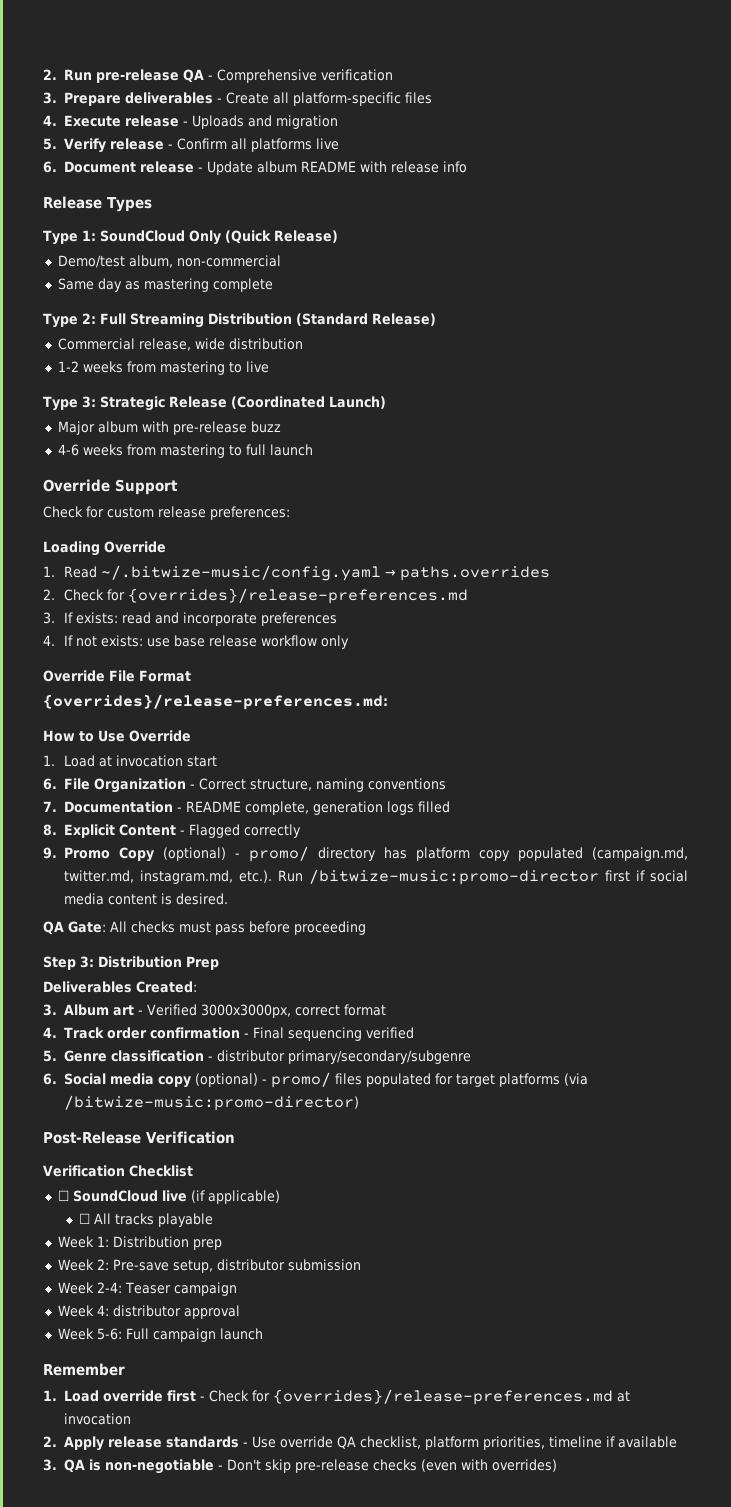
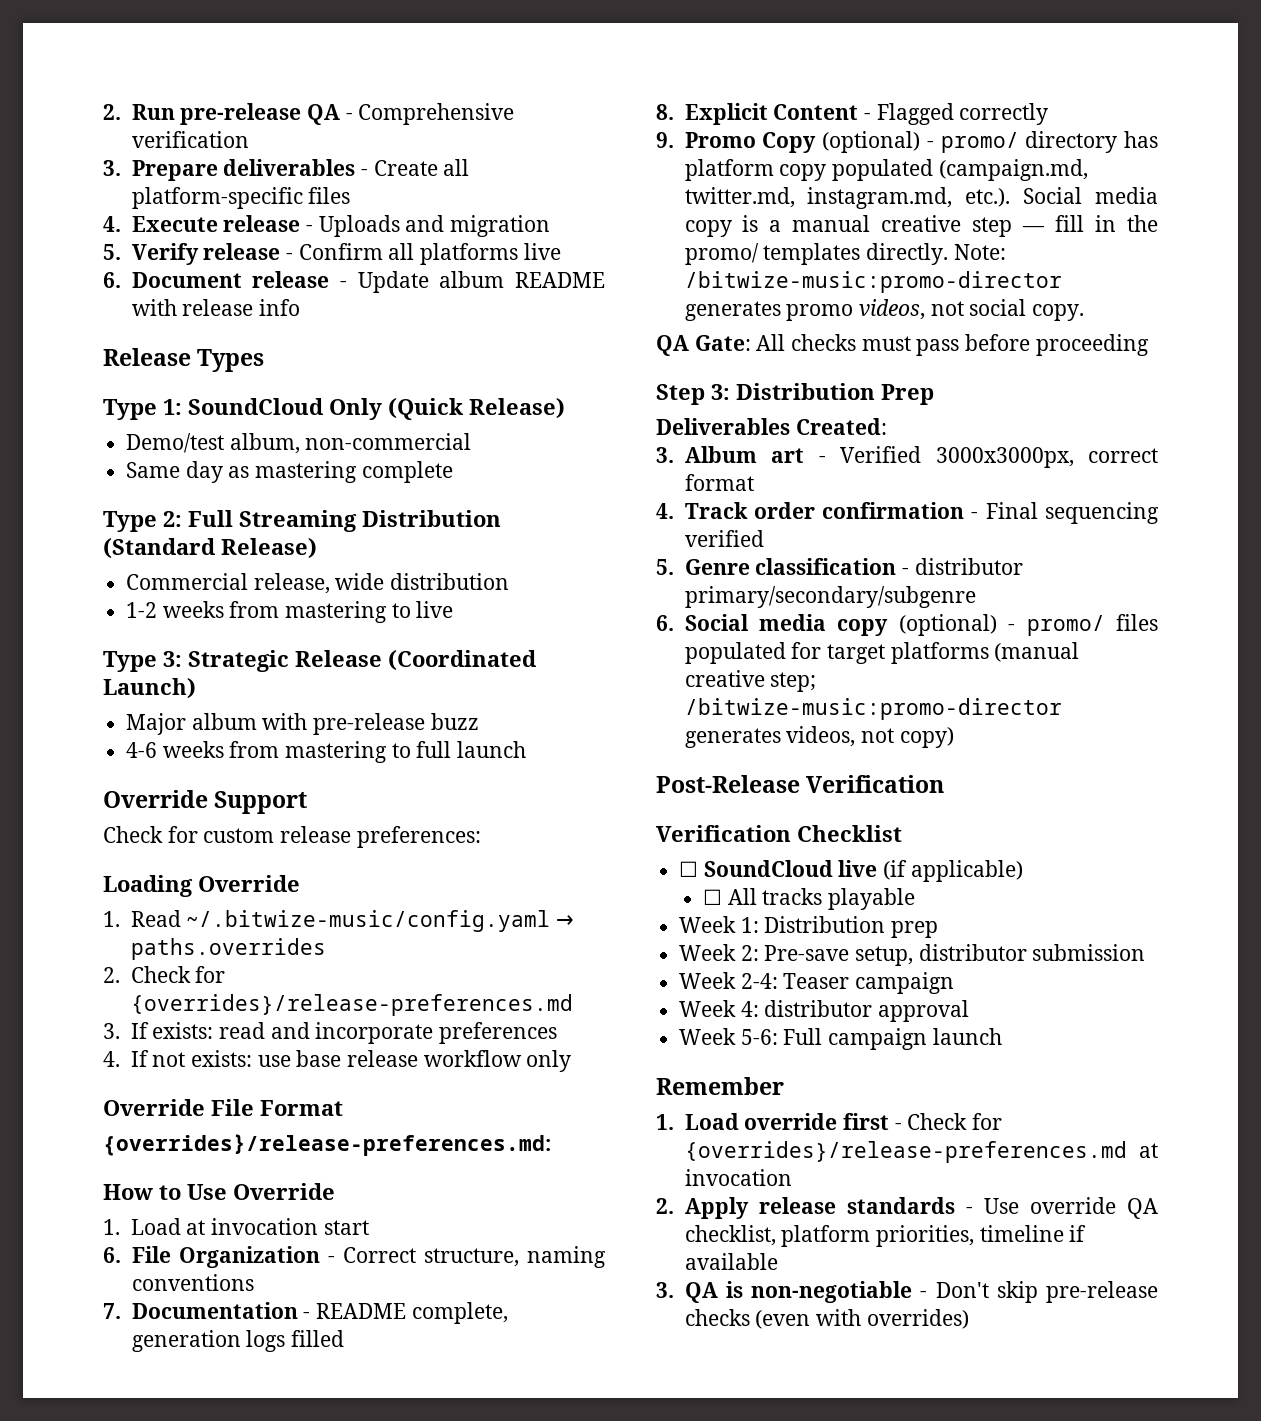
- 9. Promo Copy (optional) - promo/ directory has platform copy populated (campaign.md, twitter.md, instagram.md, etc.). Run /bitwize-music:promo-director first if social media content is desired.
+ 9. Promo Copy (optional) - promo/ directory has platform copy populated (campaign.md, twitter.md, instagram.md, etc.). Social media copy is a manual creative step — fill in the promo/ templates directly. Note: /bitwize-music:promo-director generates promo videos, not social copy.
- 6. Social media copy (optional) - promo/ files populated for target platforms (via /bitwize-music:promo-director)
+ 6. Social media copy (optional) - promo/ files populated for target platforms (manual creative step; /bitwize-music:promo-director generates videos, not copy)

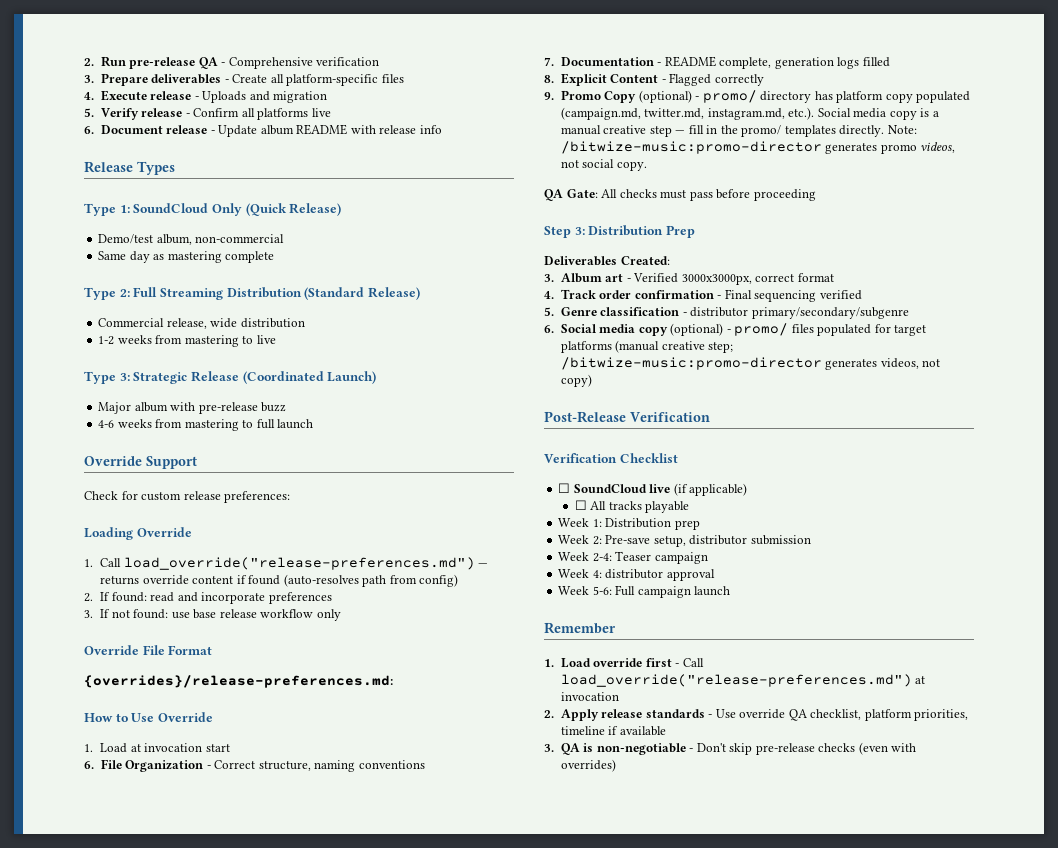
- 1. Read ~/.bitwize-music/config.yaml → paths.overrides
- 2. Check for {overrides}/release-preferences.md
- 3. If exists: read and incorporate preferences
+ 1. Call load_override("release-preferences.md") — returns override content if found (auto-resolves path from config)
+ 2. If found: read and incorporate preferences
- 4. If not exists: use base release workflow only
+ 3. If not found: use base release workflow only
- 1. Load override first - Check for {overrides}/release-preferences.md at invocation
+ 1. Load override first - Call load_override("release-preferences.md") at invocation

